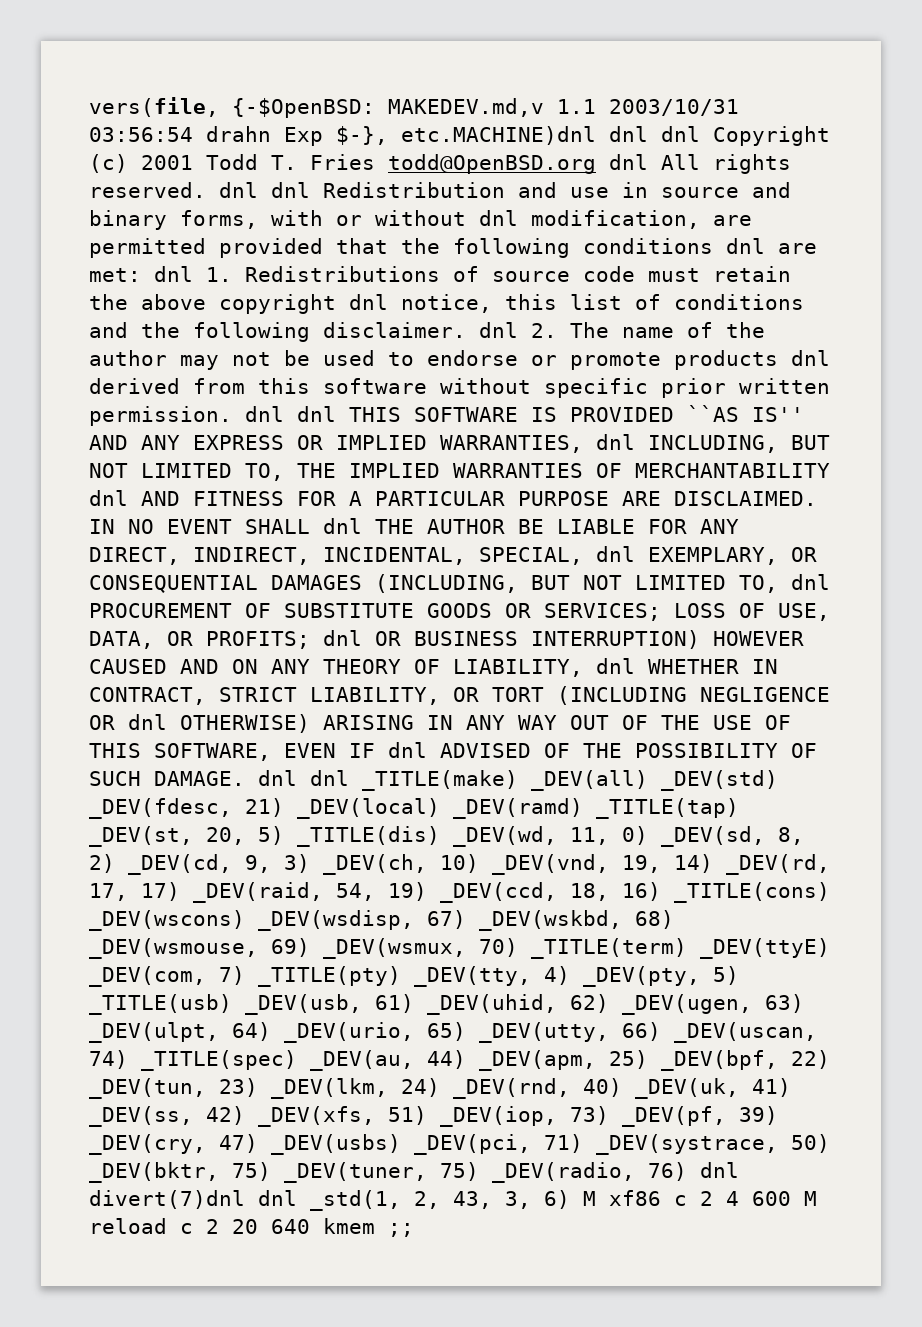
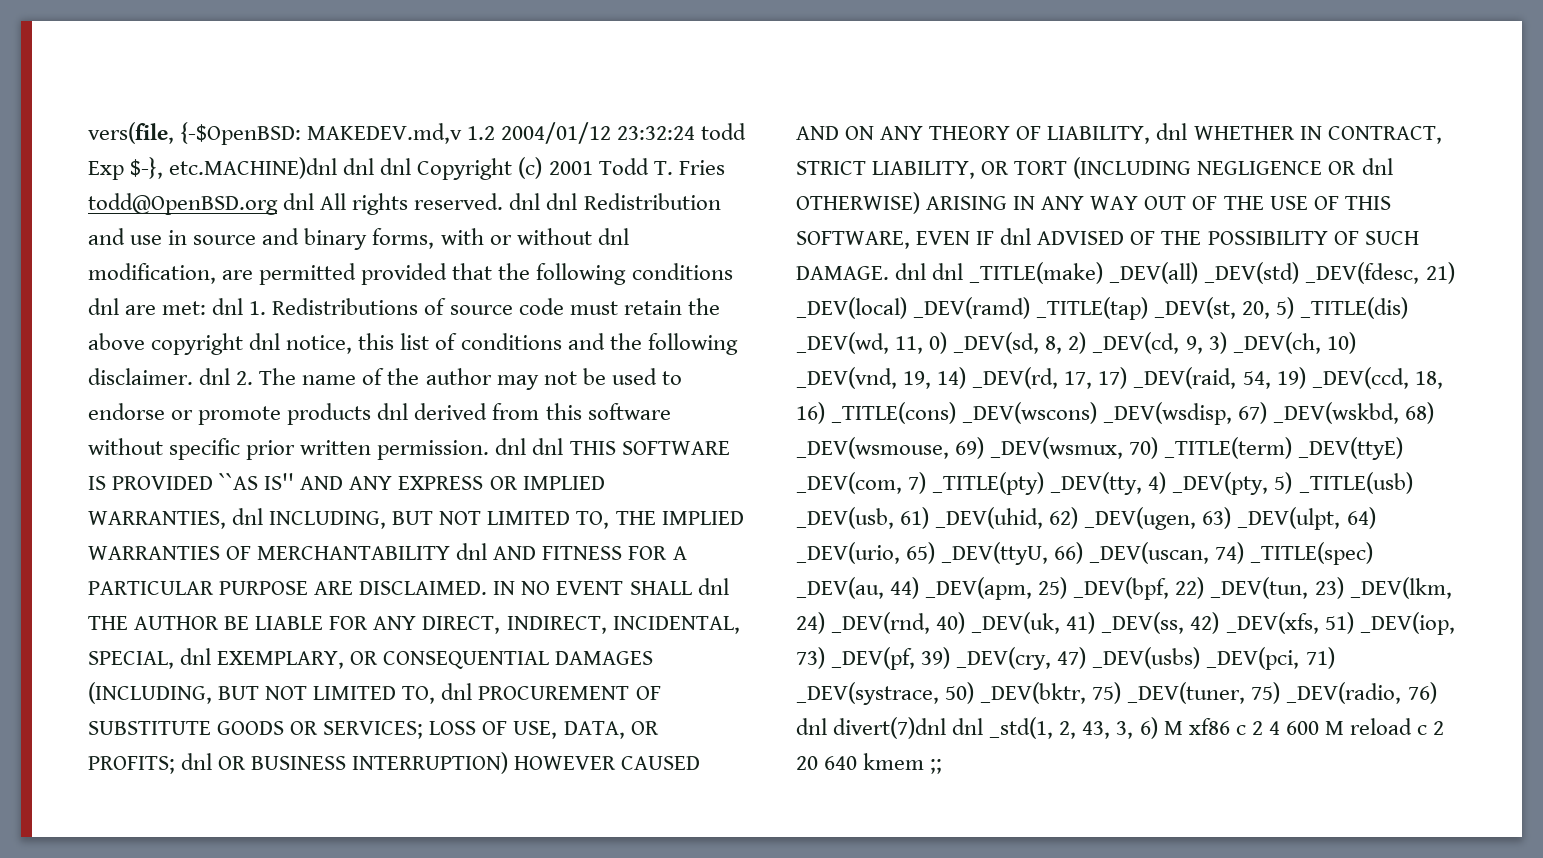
- MAKEDEV.md,v 1.1 2003/10/31 03:56:54 drahn Exp $-}, etc.MACHINE)dnl dnl dnl Copyright (c) 2001 Todd T. Fries todd@OpenBSD.org dnl All rights reserved. dnl dnl Redistribution and use in source and binary forms, with or without dnl modification, are permitted provided that the following conditions dnl are met:
+ MAKEDEV.md,v 1.2 2004/01/12 23:32:24 todd Exp $-}, etc.MACHINE)dnl dnl dnl Copyright (c) 2001 Todd T. Fries todd@OpenBSD.org dnl All rights reserved. dnl dnl Redistribution and use in source and binary forms, with or without dnl modification, are permitted provided that the following conditions dnl are met:
- dnl OR BUSINESS INTERRUPTION) HOWEVER CAUSED AND ON ANY THEORY OF LIABILITY, dnl WHETHER IN CONTRACT, STRICT LIABILITY, OR TORT (INCLUDING NEGLIGENCE OR dnl OTHERWISE) ARISING IN ANY WAY OUT OF THE USE OF THIS SOFTWARE, EVEN IF dnl ADVISED OF THE POSSIBILITY OF SUCH DAMAGE. dnl dnl _TITLE(make) _DEV(all) _DEV(std) _DEV(fdesc, 21) _DEV(local) _DEV(ramd) _TITLE(tap) _DEV(st, 20, 5) _TITLE(dis) _DEV(wd, 11, 0) _DEV(sd, 8, 2) _DEV(cd, 9, 3) _DEV(ch, 10) _DEV(vnd, 19, 14) _DEV(rd, 17, 17) _DEV(raid, 54, 19) _DEV(ccd, 18, 16) _TITLE(cons) _DEV(wscons) _DEV(wsdisp, 67) _DEV(wskbd, 68) _DEV(wsmouse, 69) _DEV(wsmux, 70) _TITLE(term) _DEV(ttyE) _DEV(com, 7) _TITLE(pty) _DEV(tty, 4) _DEV(pty, 5) _TITLE(usb) _DEV(usb, 61) _DEV(uhid, 62) _DEV(ugen, 63) _DEV(ulpt, 64) _DEV(urio, 65) _DEV(utty, 66) _DEV(uscan, 74) _TITLE(spec) _DEV(au, 44) _DEV(apm, 25) _DEV(bpf, 22) _DEV(tun, 23) _DEV(lkm, 24) _DEV(rnd, 40) _DEV(uk, 41) _DEV(ss, 42) _DEV(xfs, 51) _DEV(iop, 73) _DEV(pf, 39) _DEV(cry, 47) _DEV(usbs) _DEV(pci, 71) _DEV(systrace, 50) _DEV(bktr, 75) _DEV(tuner, 75) _DEV(radio, 76) dnl divert(7)dnl dnl _std(1, 2, 43, 3, 6) M xf86 c 2 4 600 M reload c 2 20 640 kmem ;;
+ dnl OR BUSINESS INTERRUPTION) HOWEVER CAUSED AND ON ANY THEORY OF LIABILITY, dnl WHETHER IN CONTRACT, STRICT LIABILITY, OR TORT (INCLUDING NEGLIGENCE OR dnl OTHERWISE) ARISING IN ANY WAY OUT OF THE USE OF THIS SOFTWARE, EVEN IF dnl ADVISED OF THE POSSIBILITY OF SUCH DAMAGE. dnl dnl _TITLE(make) _DEV(all) _DEV(std) _DEV(fdesc, 21) _DEV(local) _DEV(ramd) _TITLE(tap) _DEV(st, 20, 5) _TITLE(dis) _DEV(wd, 11, 0) _DEV(sd, 8, 2) _DEV(cd, 9, 3) _DEV(ch, 10) _DEV(vnd, 19, 14) _DEV(rd, 17, 17) _DEV(raid, 54, 19) _DEV(ccd, 18, 16) _TITLE(cons) _DEV(wscons) _DEV(wsdisp, 67) _DEV(wskbd, 68) _DEV(wsmouse, 69) _DEV(wsmux, 70) _TITLE(term) _DEV(ttyE) _DEV(com, 7) _TITLE(pty) _DEV(tty, 4) _DEV(pty, 5) _TITLE(usb) _DEV(usb, 61) _DEV(uhid, 62) _DEV(ugen, 63) _DEV(ulpt, 64) _DEV(urio, 65) _DEV(ttyU, 66) _DEV(uscan, 74) _TITLE(spec) _DEV(au, 44) _DEV(apm, 25) _DEV(bpf, 22) _DEV(tun, 23) _DEV(lkm, 24) _DEV(rnd, 40) _DEV(uk, 41) _DEV(ss, 42) _DEV(xfs, 51) _DEV(iop, 73) _DEV(pf, 39) _DEV(cry, 47) _DEV(usbs) _DEV(pci, 71) _DEV(systrace, 50) _DEV(bktr, 75) _DEV(tuner, 75) _DEV(radio, 76) dnl divert(7)dnl dnl _std(1, 2, 43, 3, 6) M xf86 c 2 4 600 M reload c 2 20 640 kmem ;;

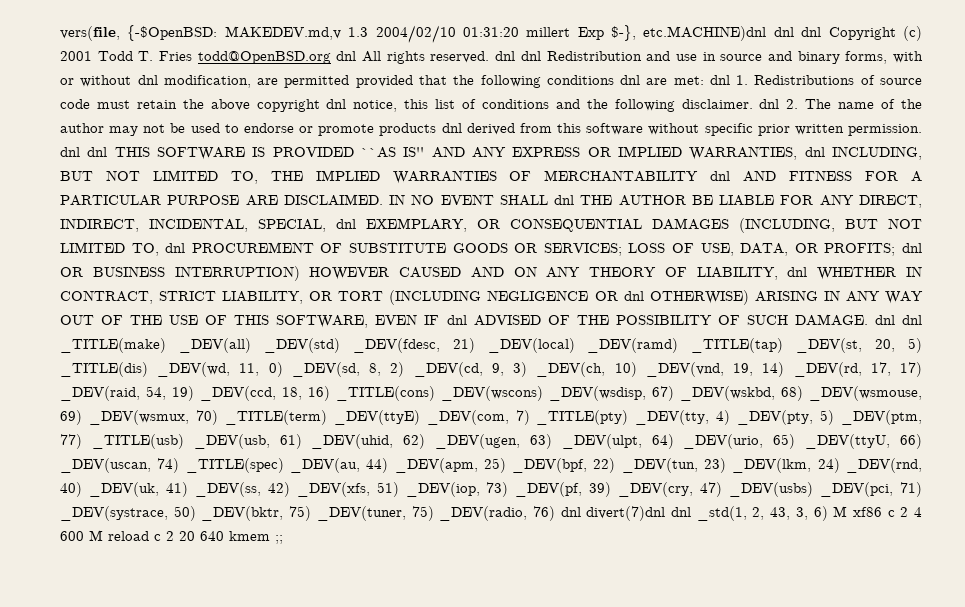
- MAKEDEV.md,v 1.2 2004/01/12 23:32:24 todd Exp $-}, etc.MACHINE)dnl dnl dnl Copyright (c) 2001 Todd T. Fries todd@OpenBSD.org dnl All rights reserved. dnl dnl Redistribution and use in source and binary forms, with or without dnl modification, are permitted provided that the following conditions dnl are met:
+ MAKEDEV.md,v 1.3 2004/02/10 01:31:20 millert Exp $-}, etc.MACHINE)dnl dnl dnl Copyright (c) 2001 Todd T. Fries todd@OpenBSD.org dnl All rights reserved. dnl dnl Redistribution and use in source and binary forms, with or without dnl modification, are permitted provided that the following conditions dnl are met:
- dnl OR BUSINESS INTERRUPTION) HOWEVER CAUSED AND ON ANY THEORY OF LIABILITY, dnl WHETHER IN CONTRACT, STRICT LIABILITY, OR TORT (INCLUDING NEGLIGENCE OR dnl OTHERWISE) ARISING IN ANY WAY OUT OF THE USE OF THIS SOFTWARE, EVEN IF dnl ADVISED OF THE POSSIBILITY OF SUCH DAMAGE. dnl dnl _TITLE(make) _DEV(all) _DEV(std) _DEV(fdesc, 21) _DEV(local) _DEV(ramd) _TITLE(tap) _DEV(st, 20, 5) _TITLE(dis) _DEV(wd, 11, 0) _DEV(sd, 8, 2) _DEV(cd, 9, 3) _DEV(ch, 10) _DEV(vnd, 19, 14) _DEV(rd, 17, 17) _DEV(raid, 54, 19) _DEV(ccd, 18, 16) _TITLE(cons) _DEV(wscons) _DEV(wsdisp, 67) _DEV(wskbd, 68) _DEV(wsmouse, 69) _DEV(wsmux, 70) _TITLE(term) _DEV(ttyE) _DEV(com, 7) _TITLE(pty) _DEV(tty, 4) _DEV(pty, 5) _TITLE(usb) _DEV(usb, 61) _DEV(uhid, 62) _DEV(ugen, 63) _DEV(ulpt, 64) _DEV(urio, 65) _DEV(ttyU, 66) _DEV(uscan, 74) _TITLE(spec) _DEV(au, 44) _DEV(apm, 25) _DEV(bpf, 22) _DEV(tun, 23) _DEV(lkm, 24) _DEV(rnd, 40) _DEV(uk, 41) _DEV(ss, 42) _DEV(xfs, 51) _DEV(iop, 73) _DEV(pf, 39) _DEV(cry, 47) _DEV(usbs) _DEV(pci, 71) _DEV(systrace, 50) _DEV(bktr, 75) _DEV(tuner, 75) _DEV(radio, 76) dnl divert(7)dnl dnl _std(1, 2, 43, 3, 6) M xf86 c 2 4 600 M reload c 2 20 640 kmem ;;
+ dnl OR BUSINESS INTERRUPTION) HOWEVER CAUSED AND ON ANY THEORY OF LIABILITY, dnl WHETHER IN CONTRACT, STRICT LIABILITY, OR TORT (INCLUDING NEGLIGENCE OR dnl OTHERWISE) ARISING IN ANY WAY OUT OF THE USE OF THIS SOFTWARE, EVEN IF dnl ADVISED OF THE POSSIBILITY OF SUCH DAMAGE. dnl dnl _TITLE(make) _DEV(all) _DEV(std) _DEV(fdesc, 21) _DEV(local) _DEV(ramd) _TITLE(tap) _DEV(st, 20, 5) _TITLE(dis) _DEV(wd, 11, 0) _DEV(sd, 8, 2) _DEV(cd, 9, 3) _DEV(ch, 10) _DEV(vnd, 19, 14) _DEV(rd, 17, 17) _DEV(raid, 54, 19) _DEV(ccd, 18, 16) _TITLE(cons) _DEV(wscons) _DEV(wsdisp, 67) _DEV(wskbd, 68) _DEV(wsmouse, 69) _DEV(wsmux, 70) _TITLE(term) _DEV(ttyE) _DEV(com, 7) _TITLE(pty) _DEV(tty, 4) _DEV(pty, 5) _DEV(ptm, 77) _TITLE(usb) _DEV(usb, 61) _DEV(uhid, 62) _DEV(ugen, 63) _DEV(ulpt, 64) _DEV(urio, 65) _DEV(ttyU, 66) _DEV(uscan, 74) _TITLE(spec) _DEV(au, 44) _DEV(apm, 25) _DEV(bpf, 22) _DEV(tun, 23) _DEV(lkm, 24) _DEV(rnd, 40) _DEV(uk, 41) _DEV(ss, 42) _DEV(xfs, 51) _DEV(iop, 73) _DEV(pf, 39) _DEV(cry, 47) _DEV(usbs) _DEV(pci, 71) _DEV(systrace, 50) _DEV(bktr, 75) _DEV(tuner, 75) _DEV(radio, 76) dnl divert(7)dnl dnl _std(1, 2, 43, 3, 6) M xf86 c 2 4 600 M reload c 2 20 640 kmem ;;

